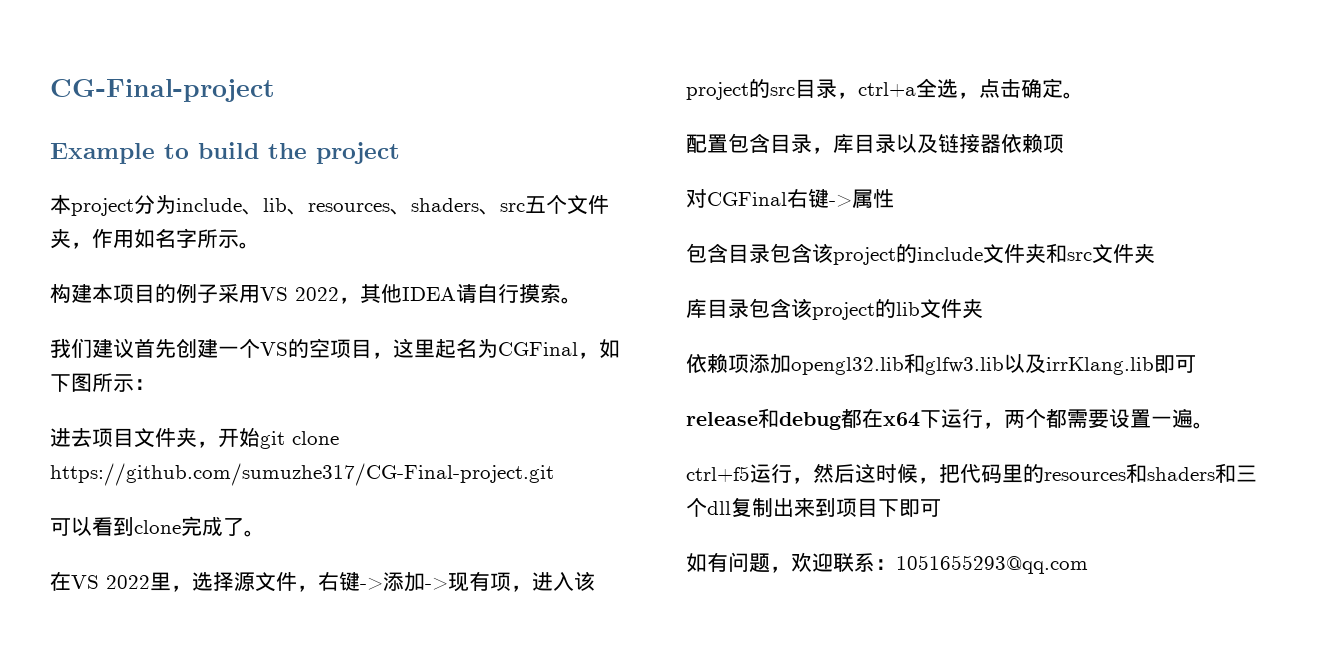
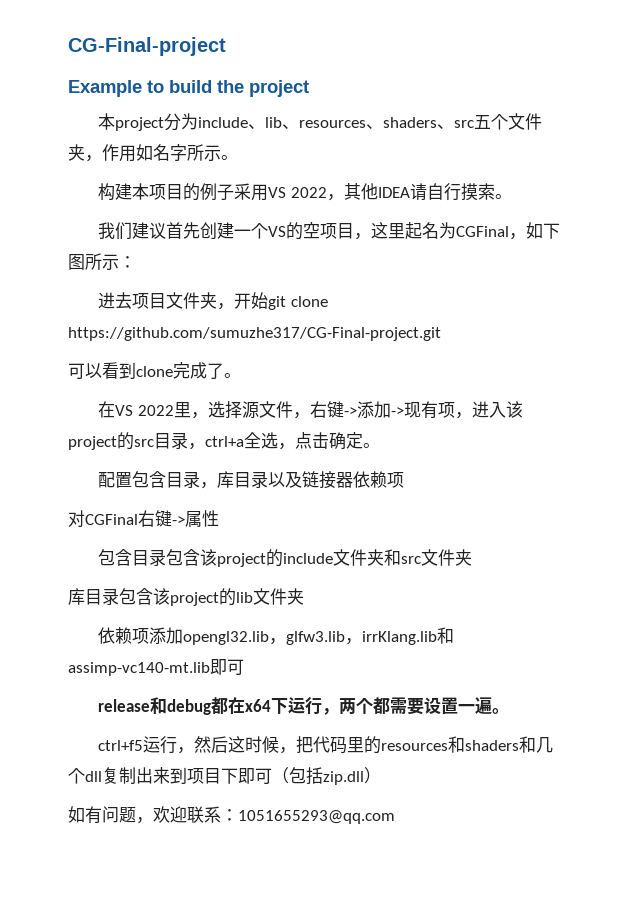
- 依赖项添加opengl32.lib和glfw3.lib以及irrKlang.lib即可
+ 依赖项添加opengl32.lib，glfw3.lib，irrKlang.lib和assimp-vc140-mt.lib即可
- ctrl+f5运行，然后这时候，把代码里的resources和shaders和三个dll复制出来到项目下即可
+ ctrl+f5运行，然后这时候，把代码里的resources和shaders和几个dll复制出来到项目下即可（包括zip.dll）

